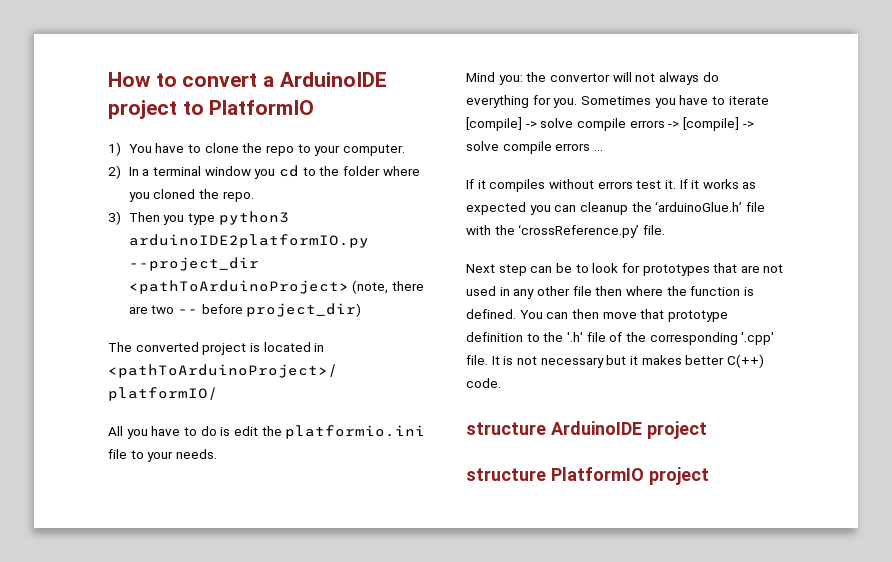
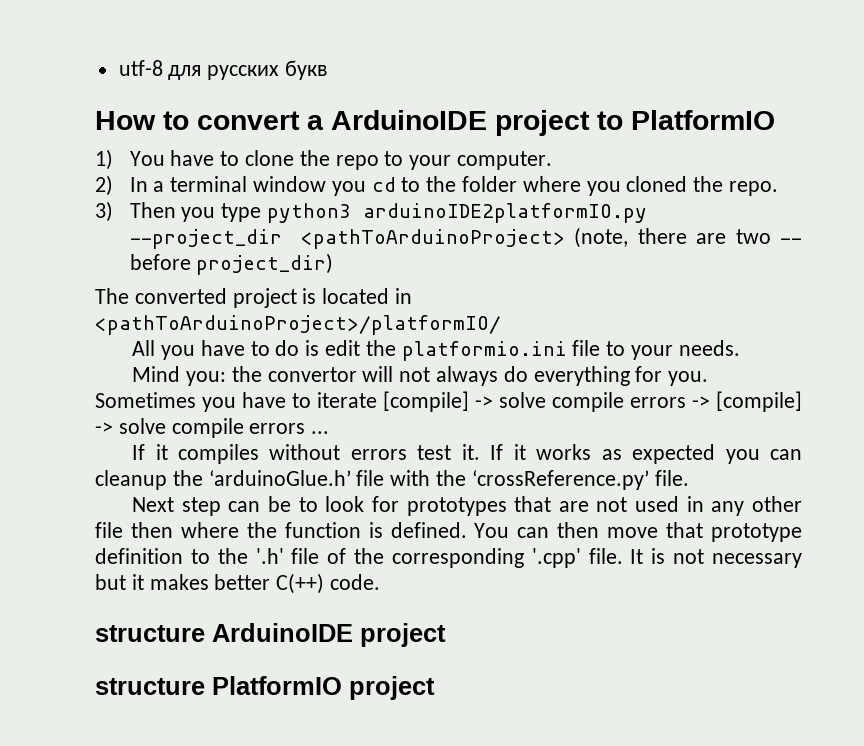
+ utf-8 для русских букв

